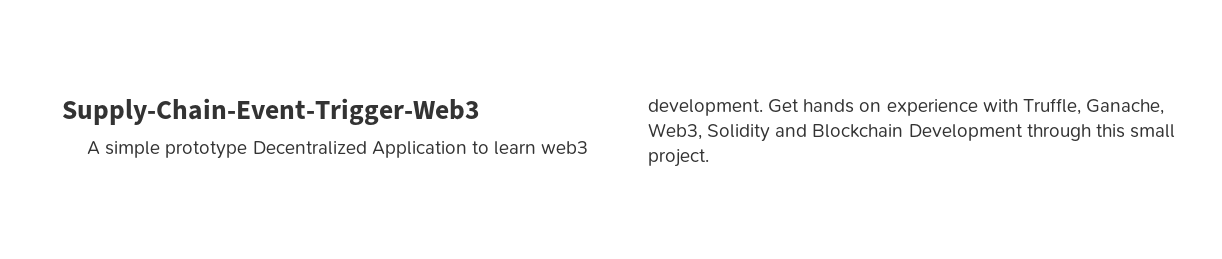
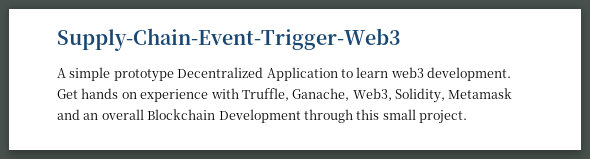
- Get hands on experience with Truffle, Ganache, Web3, Solidity and Blockchain Development through this small project.
+ Get hands on experience with Truffle, Ganache, Web3, Solidity, Metamask and an overall Blockchain Development through this small project.

